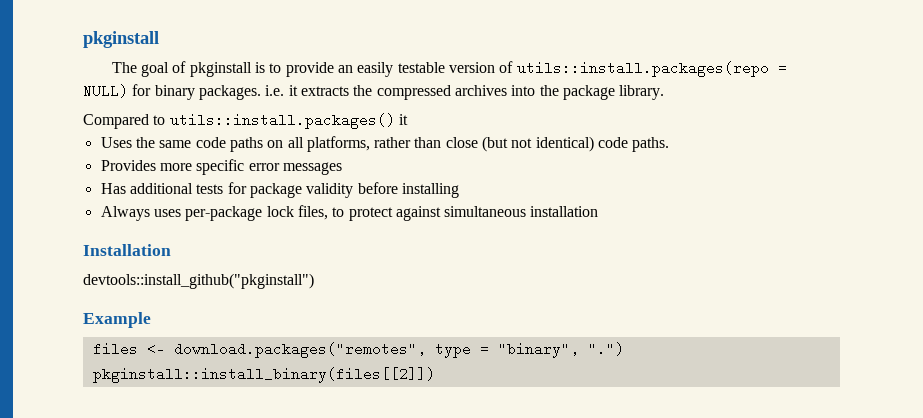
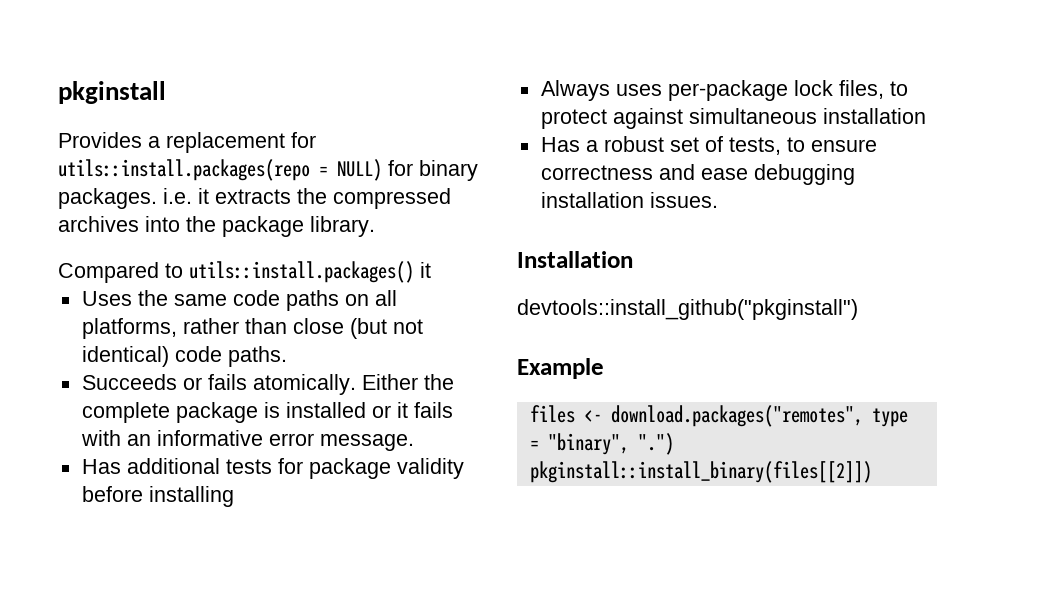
- The goal of pkginstall is to provide an easily testable version of utils::install.packages(repo = NULL) for binary packages. i.e. it extracts the compressed archives into the package library.
+ Provides a replacement for utils::install.packages(repo = NULL) for binary packages. i.e. it extracts the compressed archives into the package library.
- Provides more specific error messages
+ Succeeds or fails atomically. Either the complete package is installed or it fails with an informative error message.
+ Has a robust set of tests, to ensure correctness and ease debugging installation issues.

